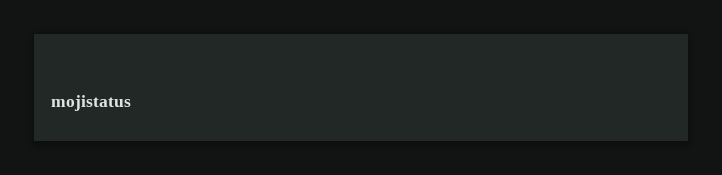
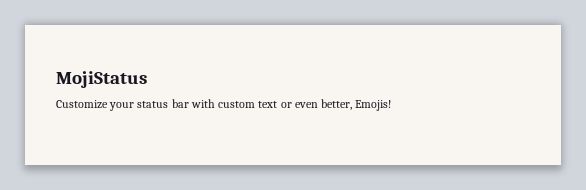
- mojistatus
+ MojiStatus
+ Customize your status bar with custom text or even better, Emojis!

